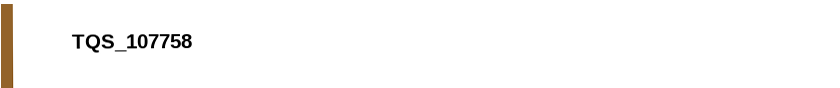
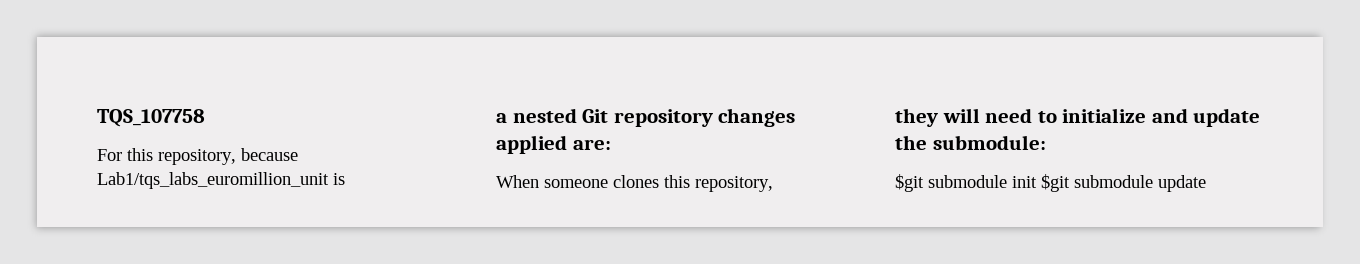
+ For this repository, because Lab1/tqs_labs_euromillion_unit is
+ a nested Git repository changes applied are:
+ When someone clones this repository,
+ they will need to initialize and update the submodule:
+ $git submodule init $git submodule update

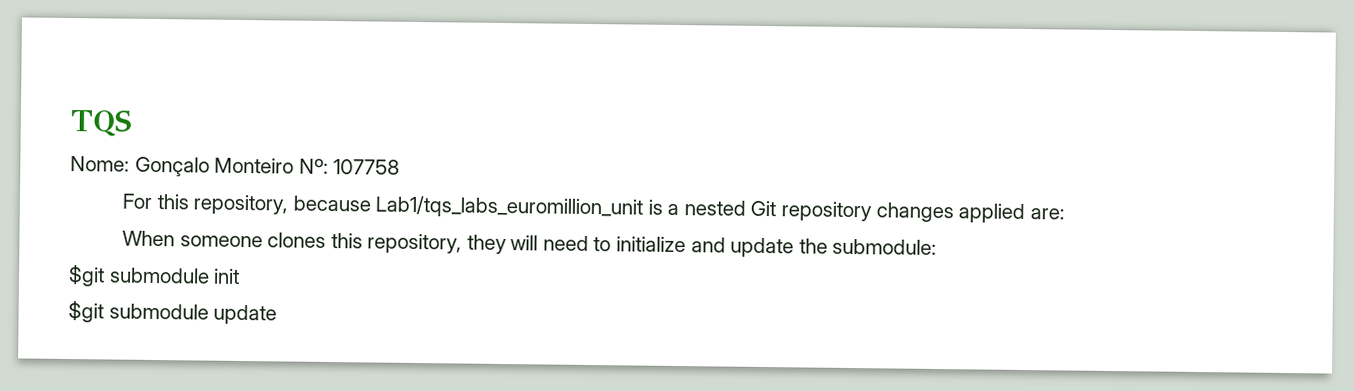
- TQS_107758
+ TQS
+ Nome: Gonçalo Monteiro Nº: 107758
- For this repository, because Lab1/tqs_labs_euromillion_unit is
- a nested Git repository changes applied are:
+ For this repository, because Lab1/tqs_labs_euromillion_unit is a nested Git repository changes applied are:
- When someone clones this repository,
- they will need to initialize and update the submodule:
+ When someone clones this repository, they will need to initialize and update the submodule:
- $git submodule init $git submodule update
+ $git submodule init
+ $git submodule update

